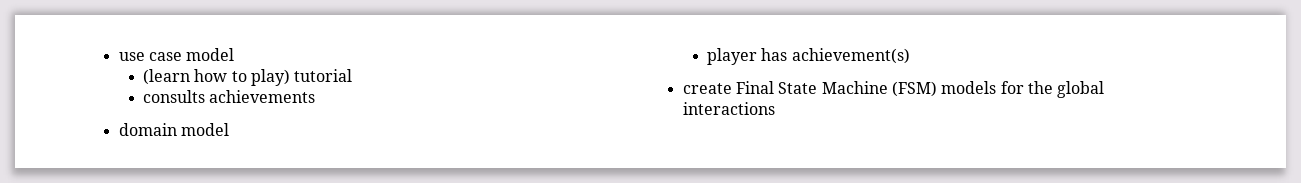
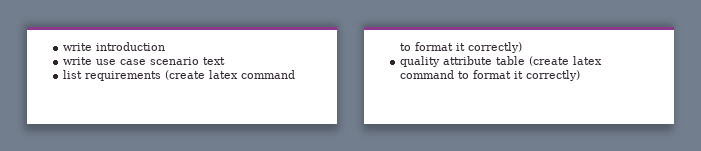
- use case model
- (learn how to play) tutorial
- consults achievements
- domain model
- player has achievement(s)
- create Final State Machine (FSM) models for the global interactions
+ write introduction
+ write use case scenario text
+ list requirements (create latex command to format it correctly)
+ quality attribute table (create latex command to format it correctly)

